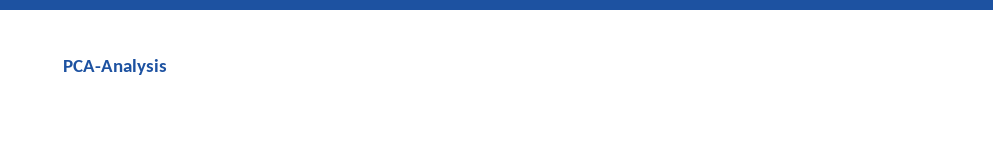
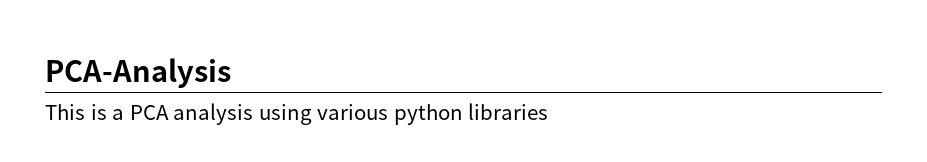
+ This is a PCA analysis using various python libraries

